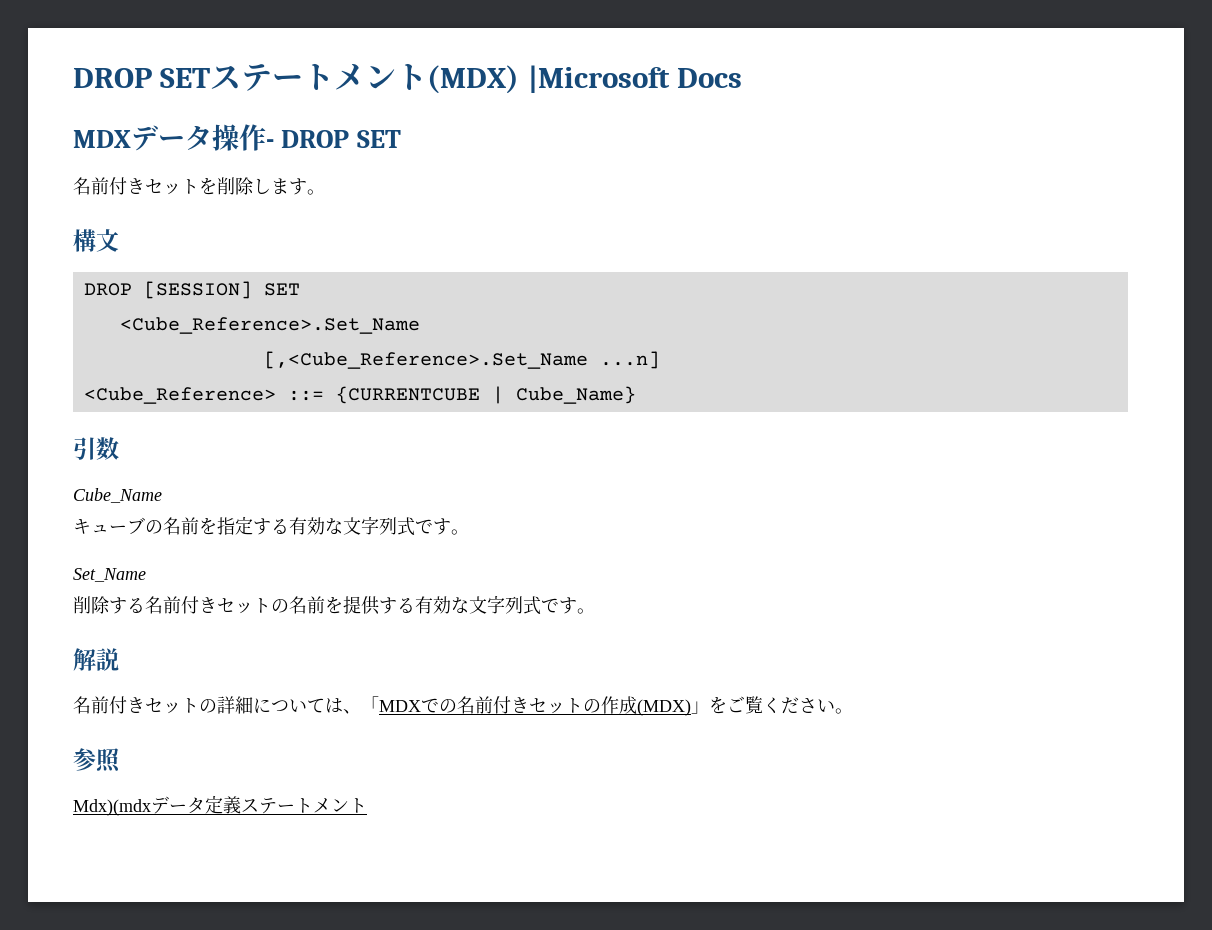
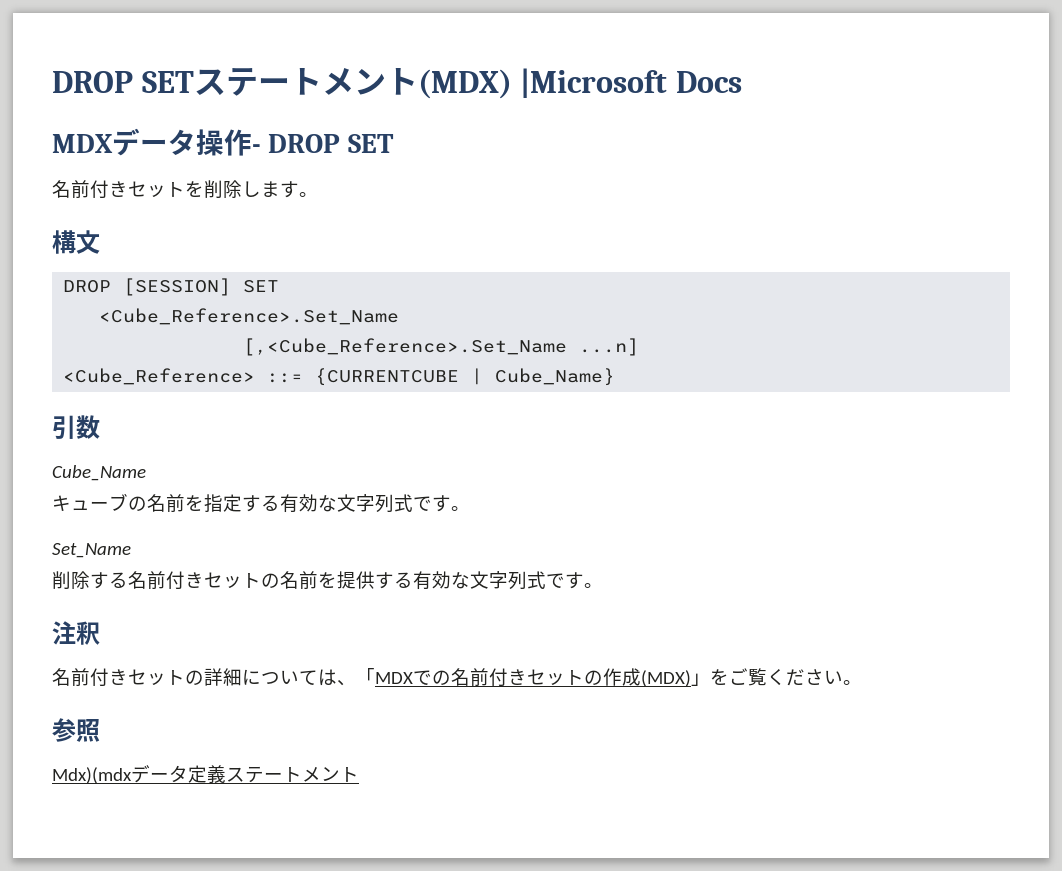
- 解説
+ 注釈

